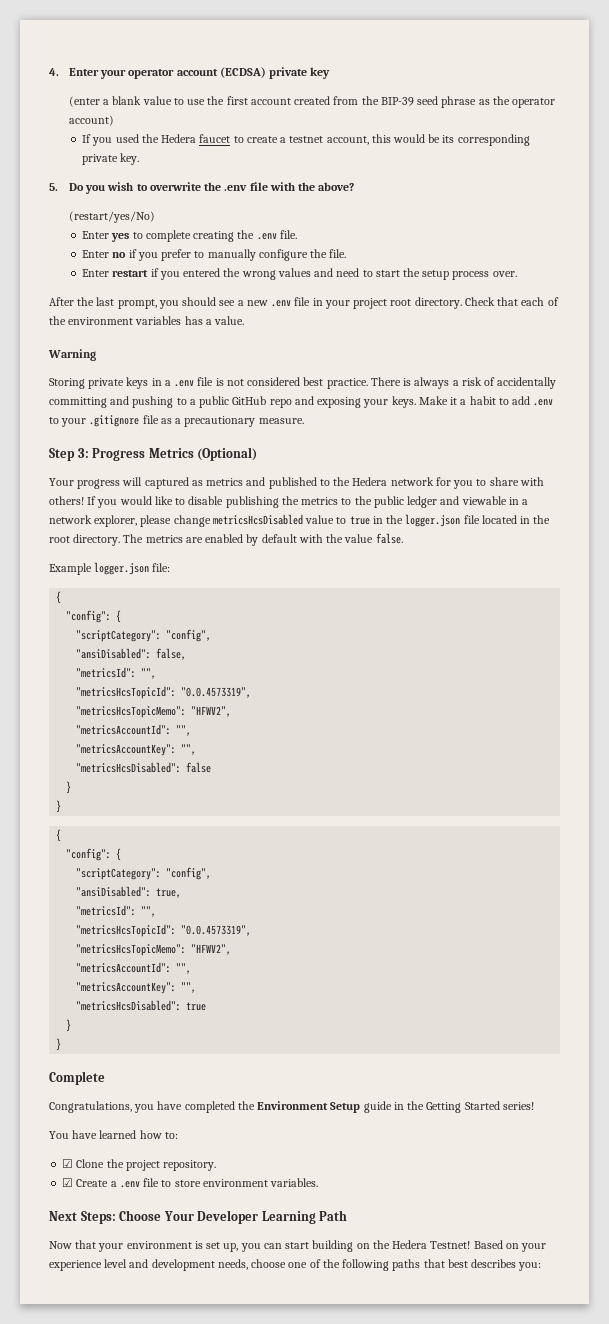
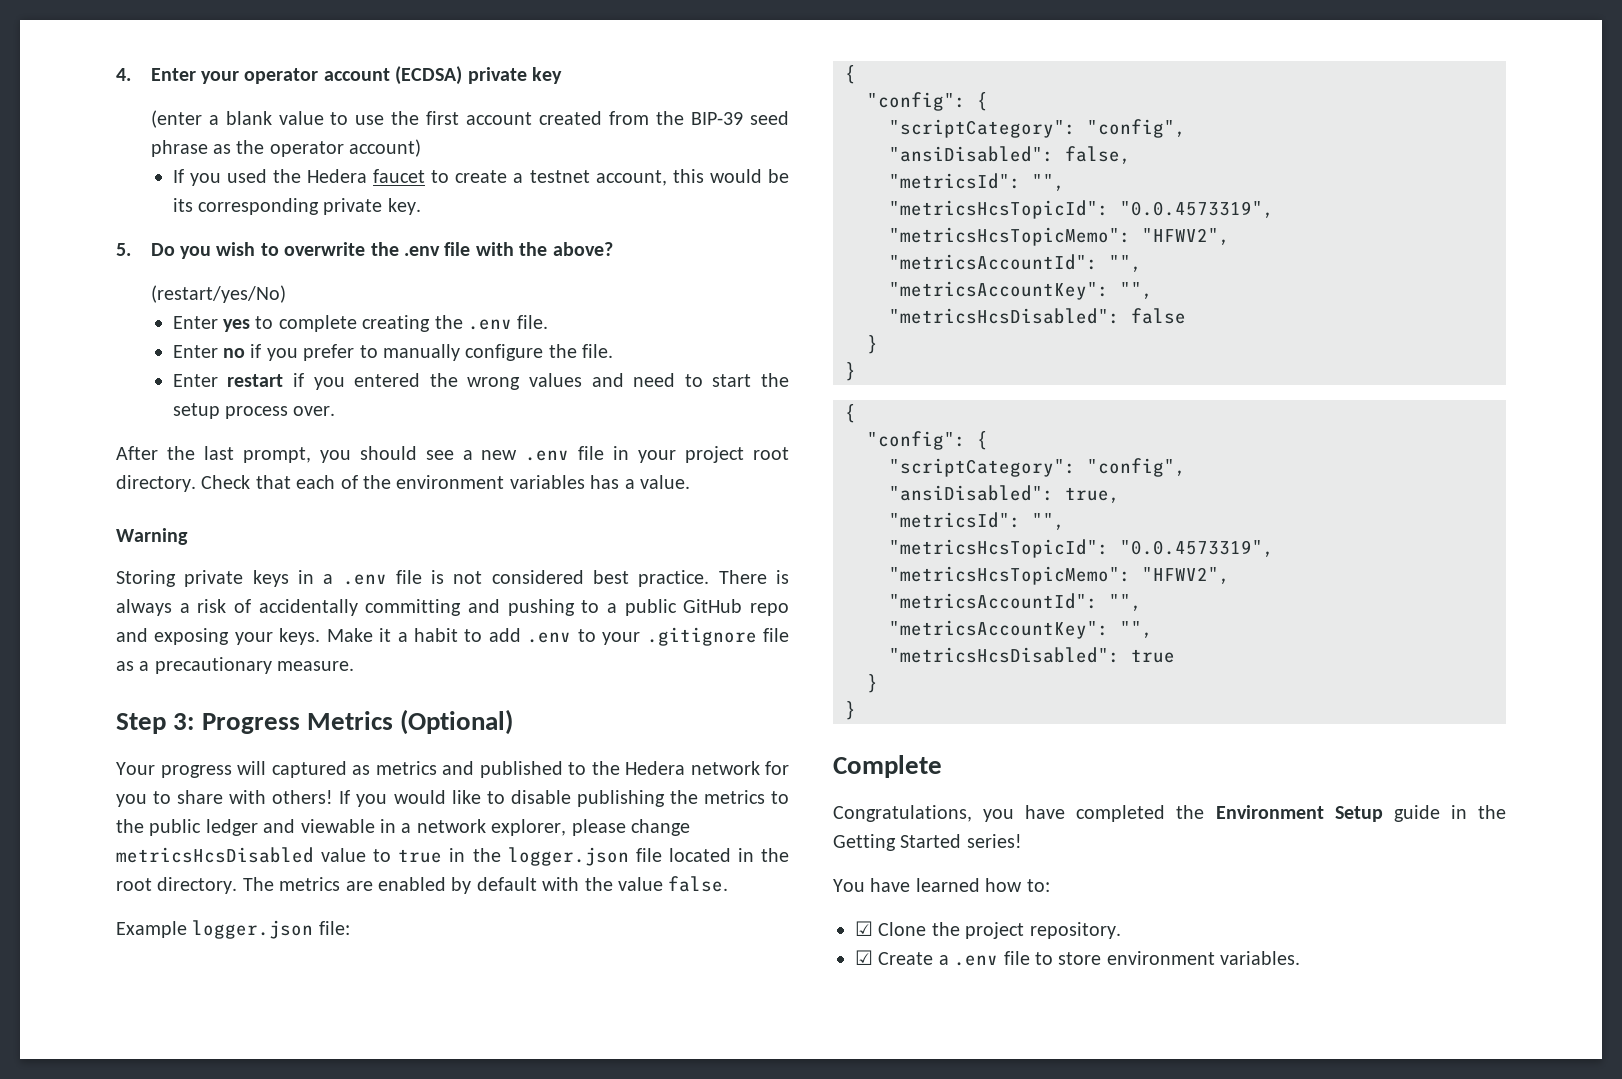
- Next Steps: Choose Your Developer Learning Path
- Now that your environment is set up, you can start building on the Hedera Testnet! Based on your experience level and development needs, choose one of the following paths that best describes you:

